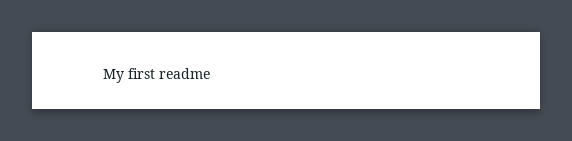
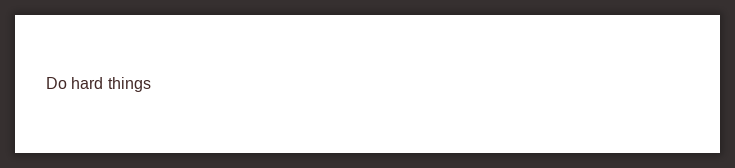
- My first readme
+ Do hard things

